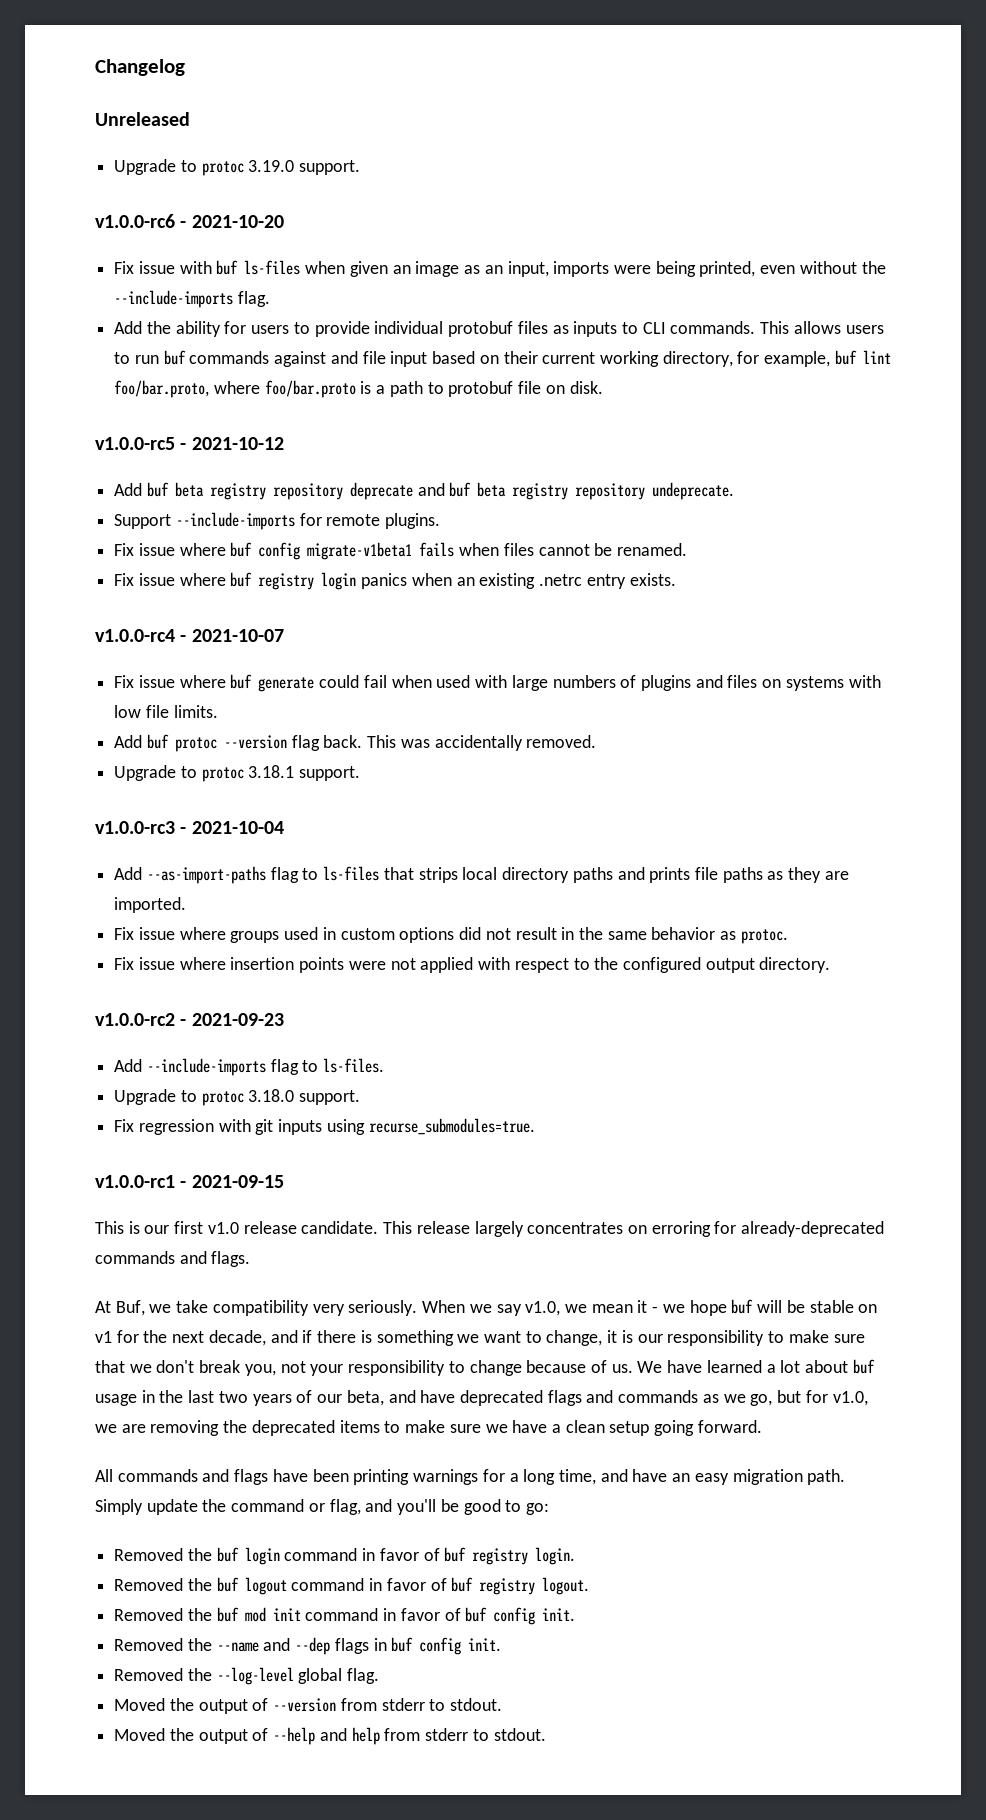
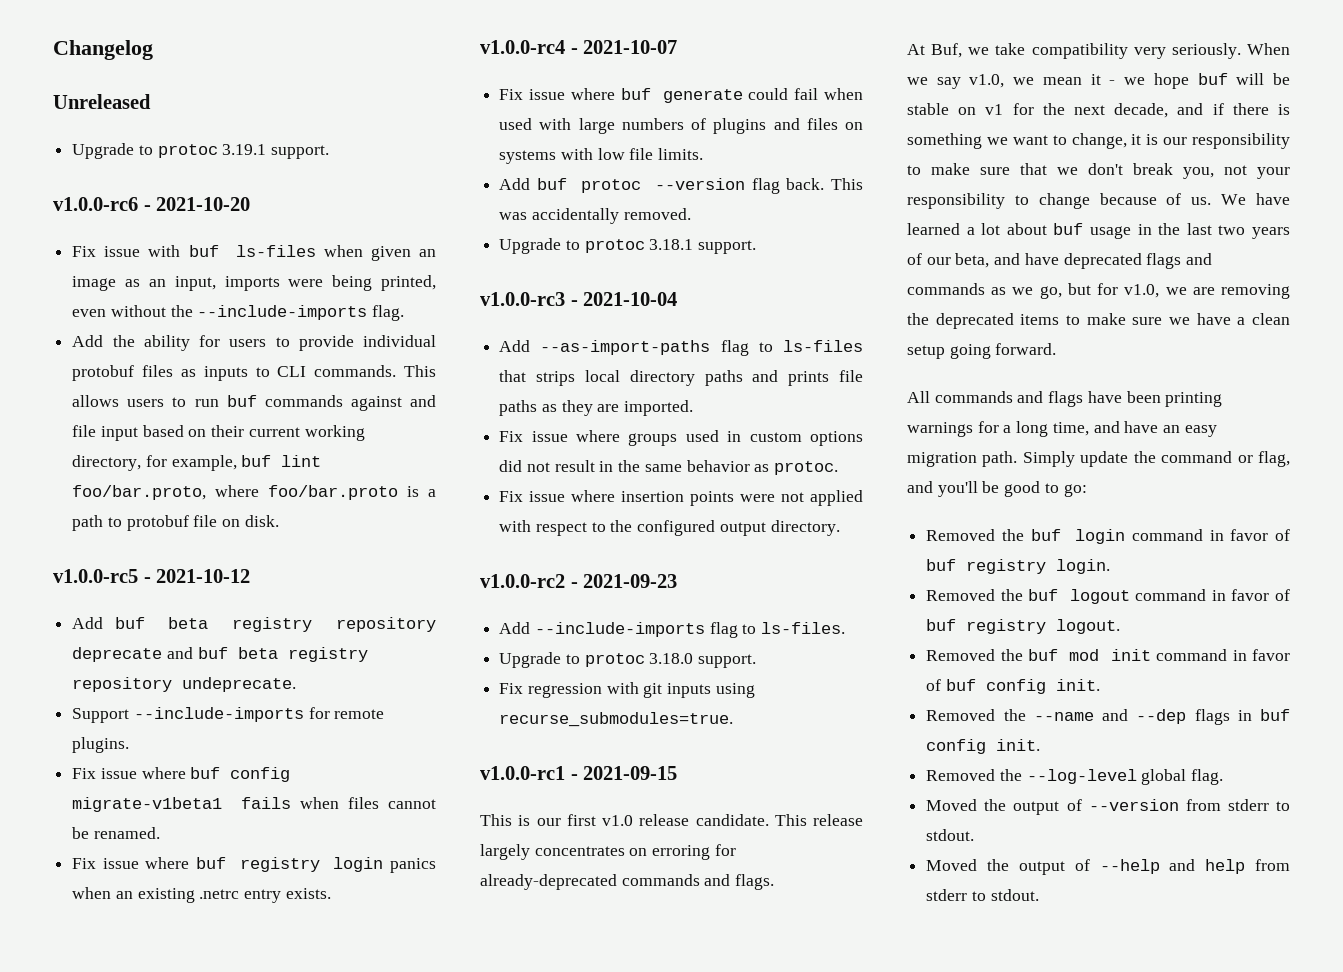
- Upgrade to protoc 3.19.0 support.
+ Upgrade to protoc 3.19.1 support.

